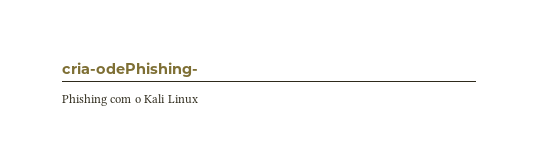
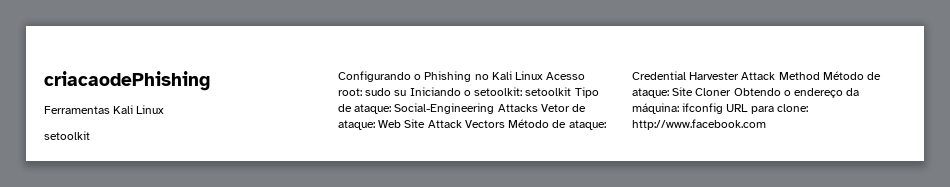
- cria-odePhishing-
- Phishing com o Kali Linux
+ criacaodePhishing
+ Ferramentas Kali Linux
+ setoolkit
+ Configurando o Phishing no Kali Linux Acesso root: sudo su Iniciando o setoolkit: setoolkit Tipo de ataque: Social-Engineering Attacks Vetor de ataque: Web Site Attack Vectors Método de ataque: Credential Harvester Attack Method Método de ataque: Site Cloner Obtendo o endereço da máquina: ifconfig URL para clone: http://www.facebook.com

